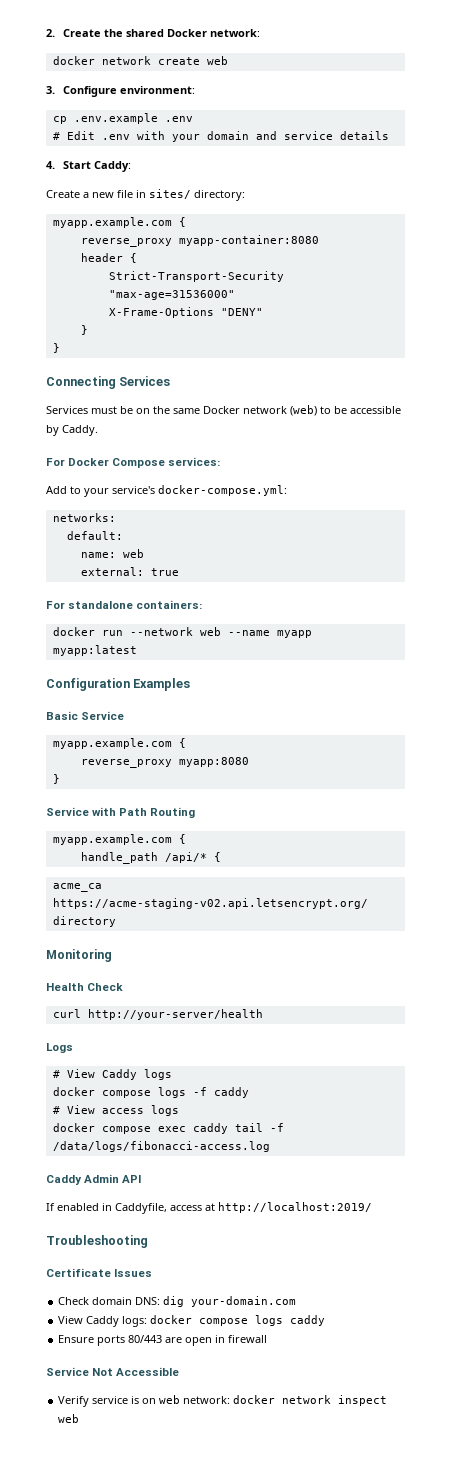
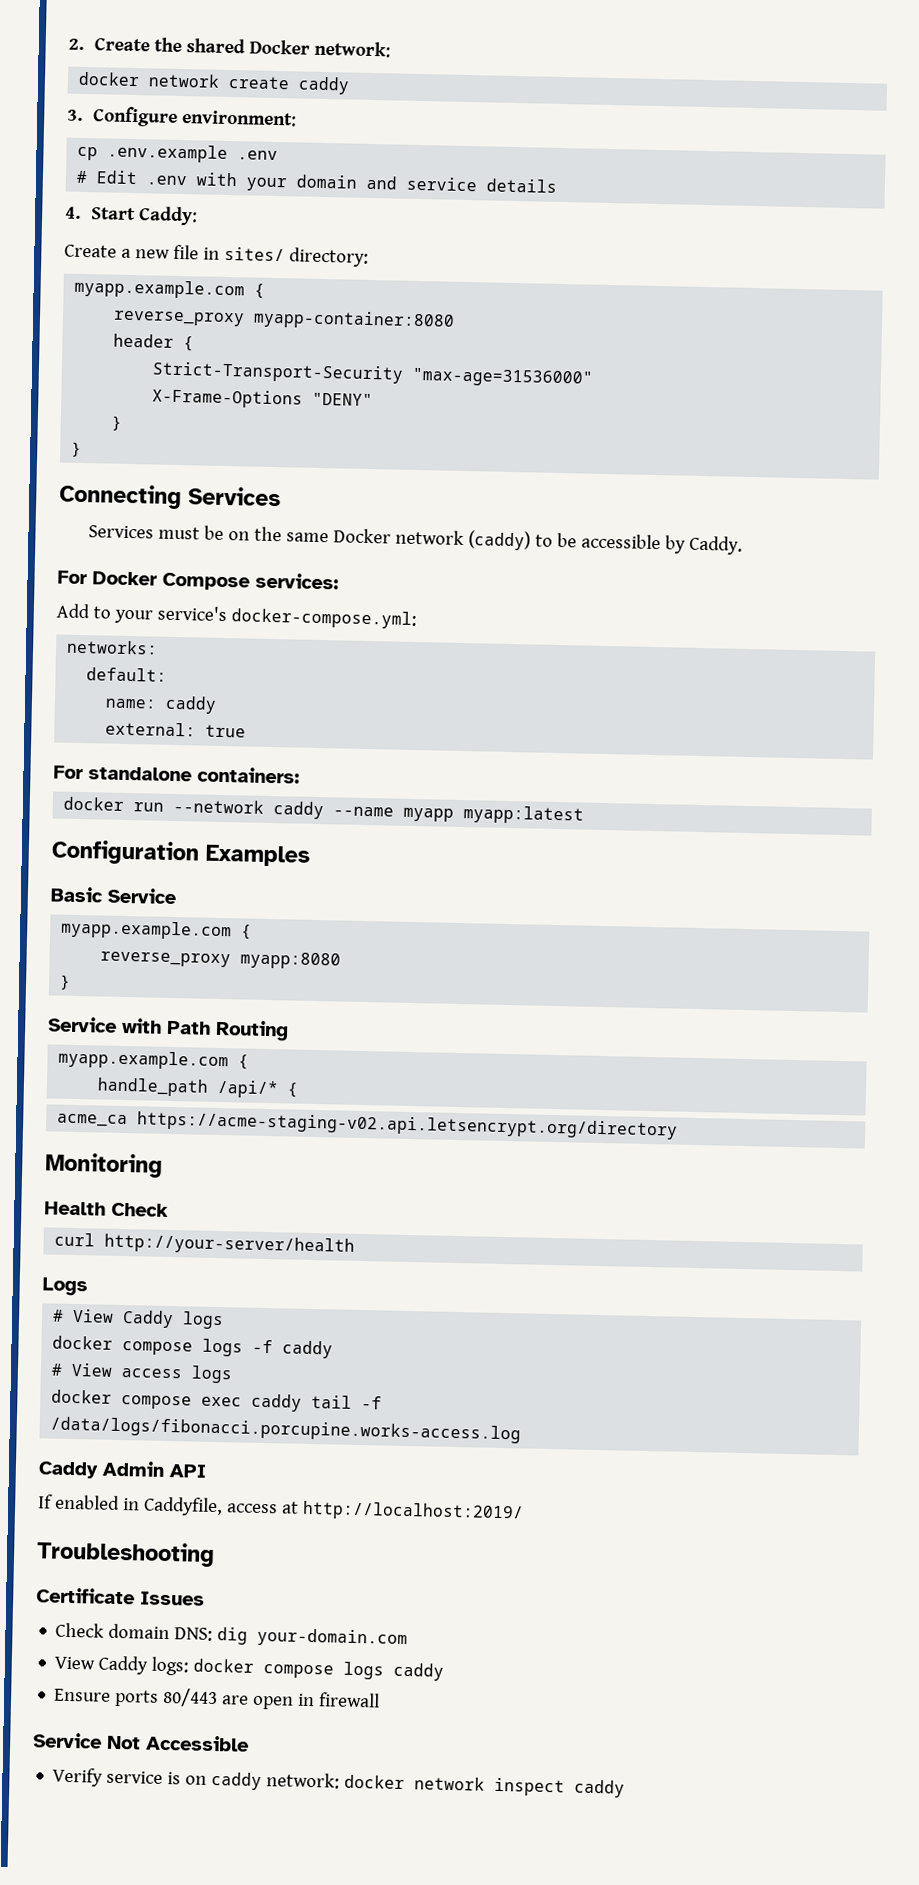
- docker network create web
+ docker network create caddy
- Services must be on the same Docker network (web) to be accessible by Caddy.
+ Services must be on the same Docker network (caddy) to be accessible by Caddy.
- name: web
+ name: caddy
- docker run --network web --name myapp myapp:latest
+ docker run --network caddy --name myapp myapp:latest
- docker compose exec caddy tail -f /data/logs/fibonacci-access.log
+ docker compose exec caddy tail -f /data/logs/fibonacci.porcupine.works-access.log
- Verify service is on web network: docker network inspect web
+ Verify service is on caddy network: docker network inspect caddy

